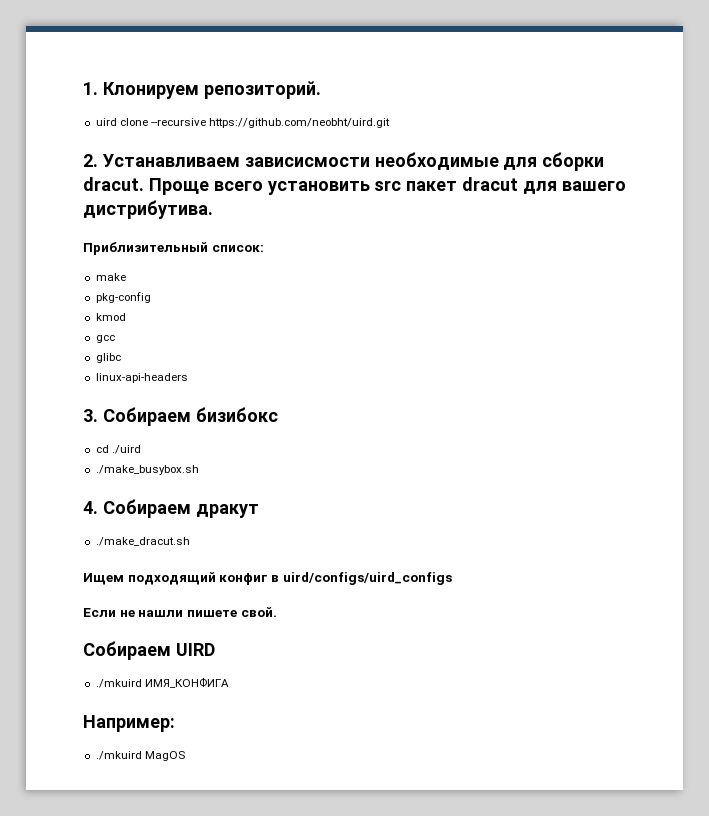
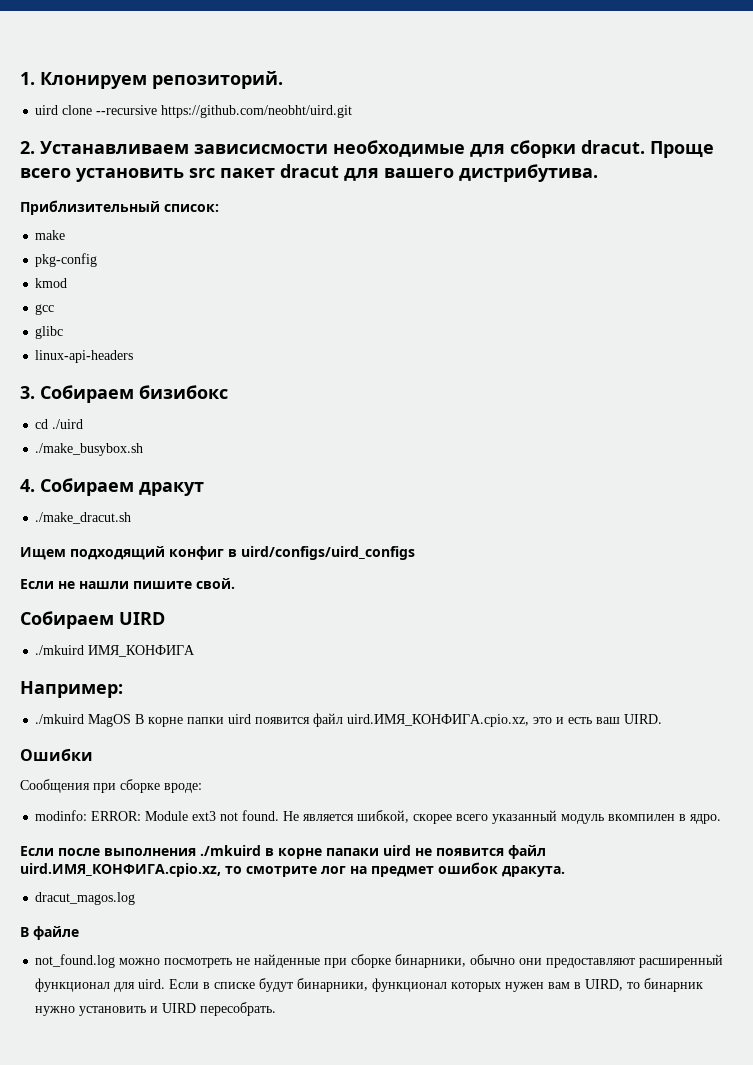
- Если не нашли пишете свой.
+ Если не нашли пишите свой.
- ./mkuird MagOS
+ ./mkuird MagOS В корне папки uird появится файл uird.ИМЯ_КОНФИГА.cpio.xz, это и есть ваш UIRD.
+ Ошибки
+ Сообщения при сборке вроде:
+ modinfo: ERROR: Module ext3 not found. Не является шибкой, скорее всего указанный модуль вкомпилен в ядро.
+ Если после выполнения ./mkuird в корне папаки uird не появится файл uird.ИМЯ_КОНФИГА.cpio.xz, то смотрите лог на предмет ошибок дракута.
+ dracut_magos.log
+ В файле
+ not_found.log можно посмотреть не найденные при сборке бинарники, обычно они предоставляют расширенный функционал для uird. Если в списке будут бинарники, функционал которых нужен вам в UIRD, то бинарник нужно установить и UIRD пересобрать.

